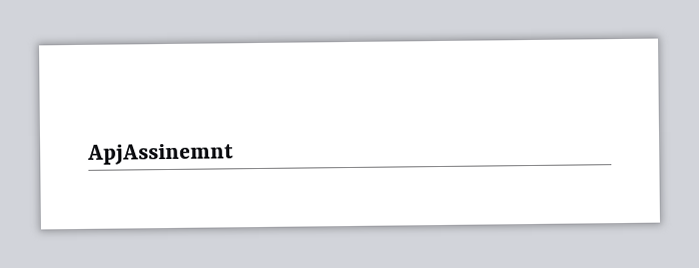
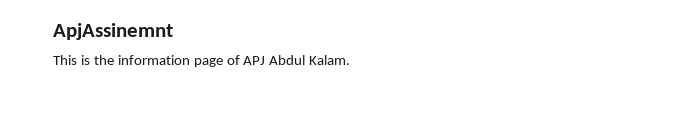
+ This is the information page of APJ Abdul Kalam.

